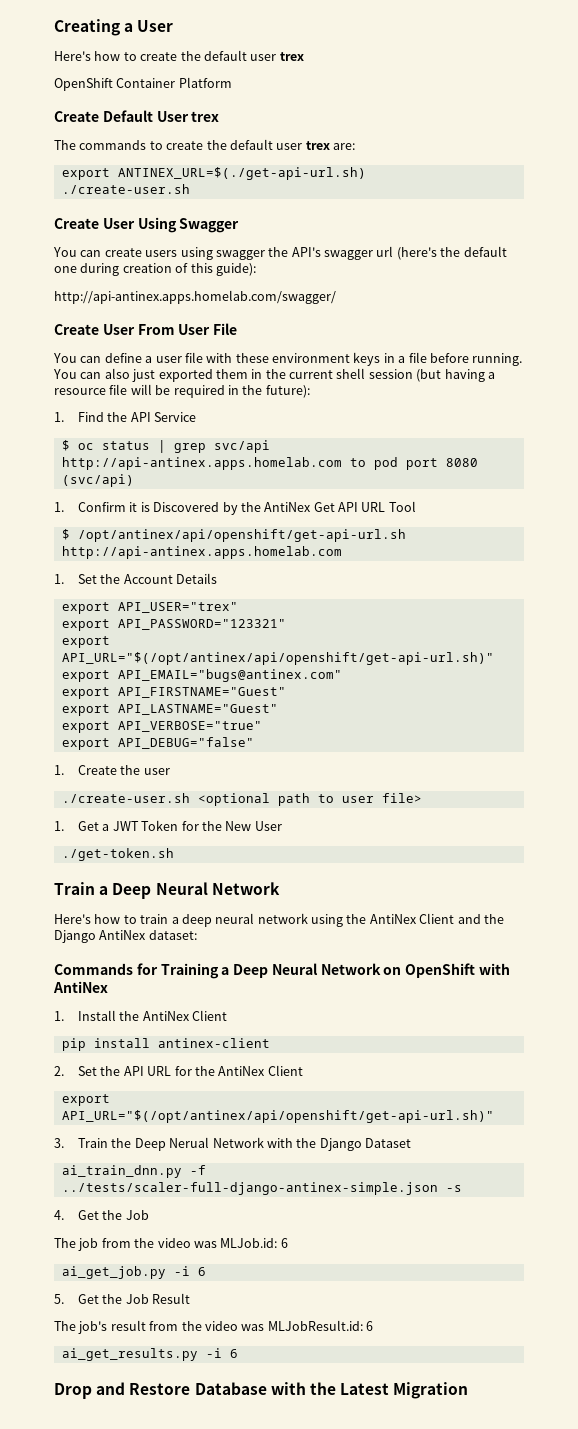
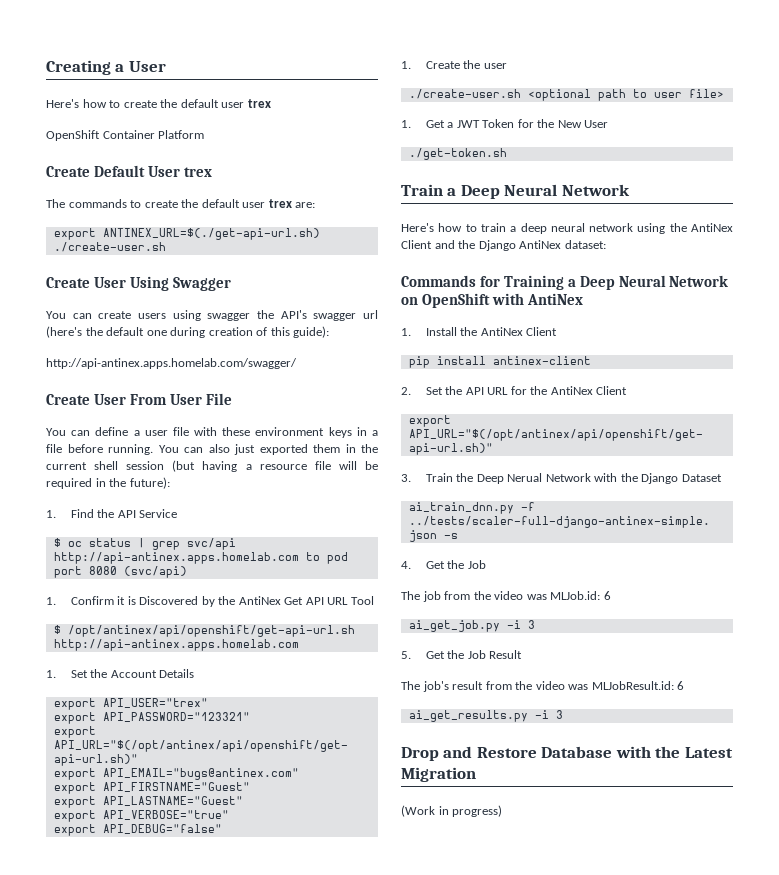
- ai_get_job.py -i 6
+ ai_get_job.py -i 3
- ai_get_results.py -i 6
+ ai_get_results.py -i 3
+ (Work in progress)

